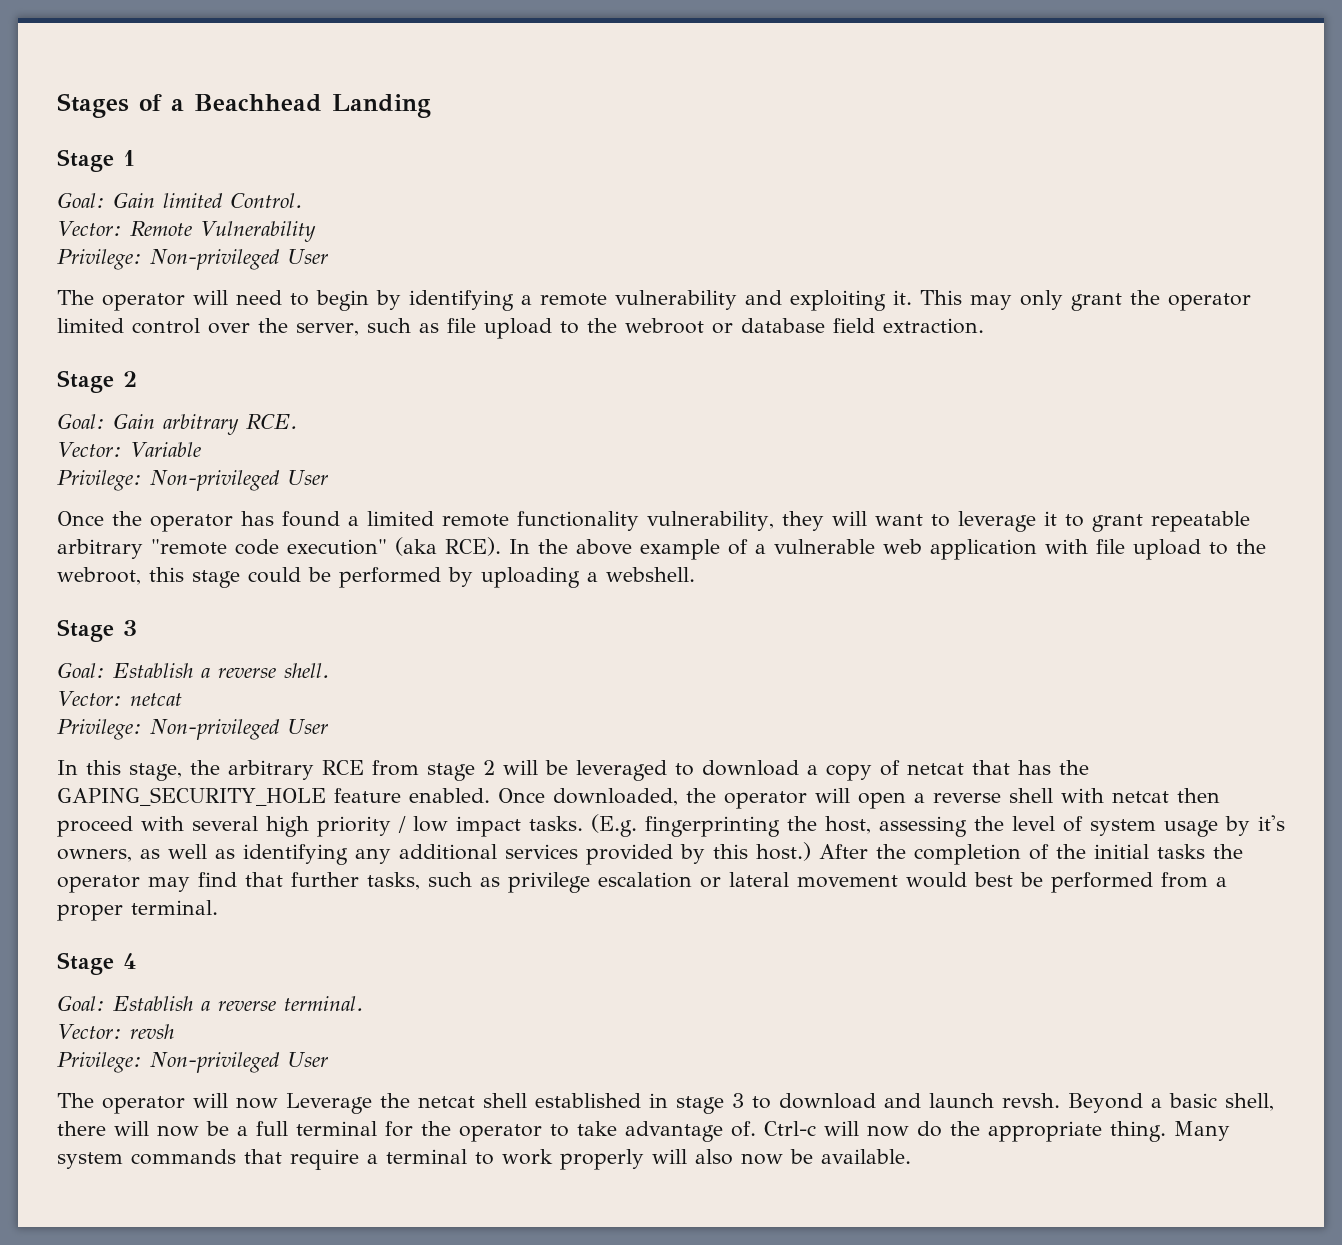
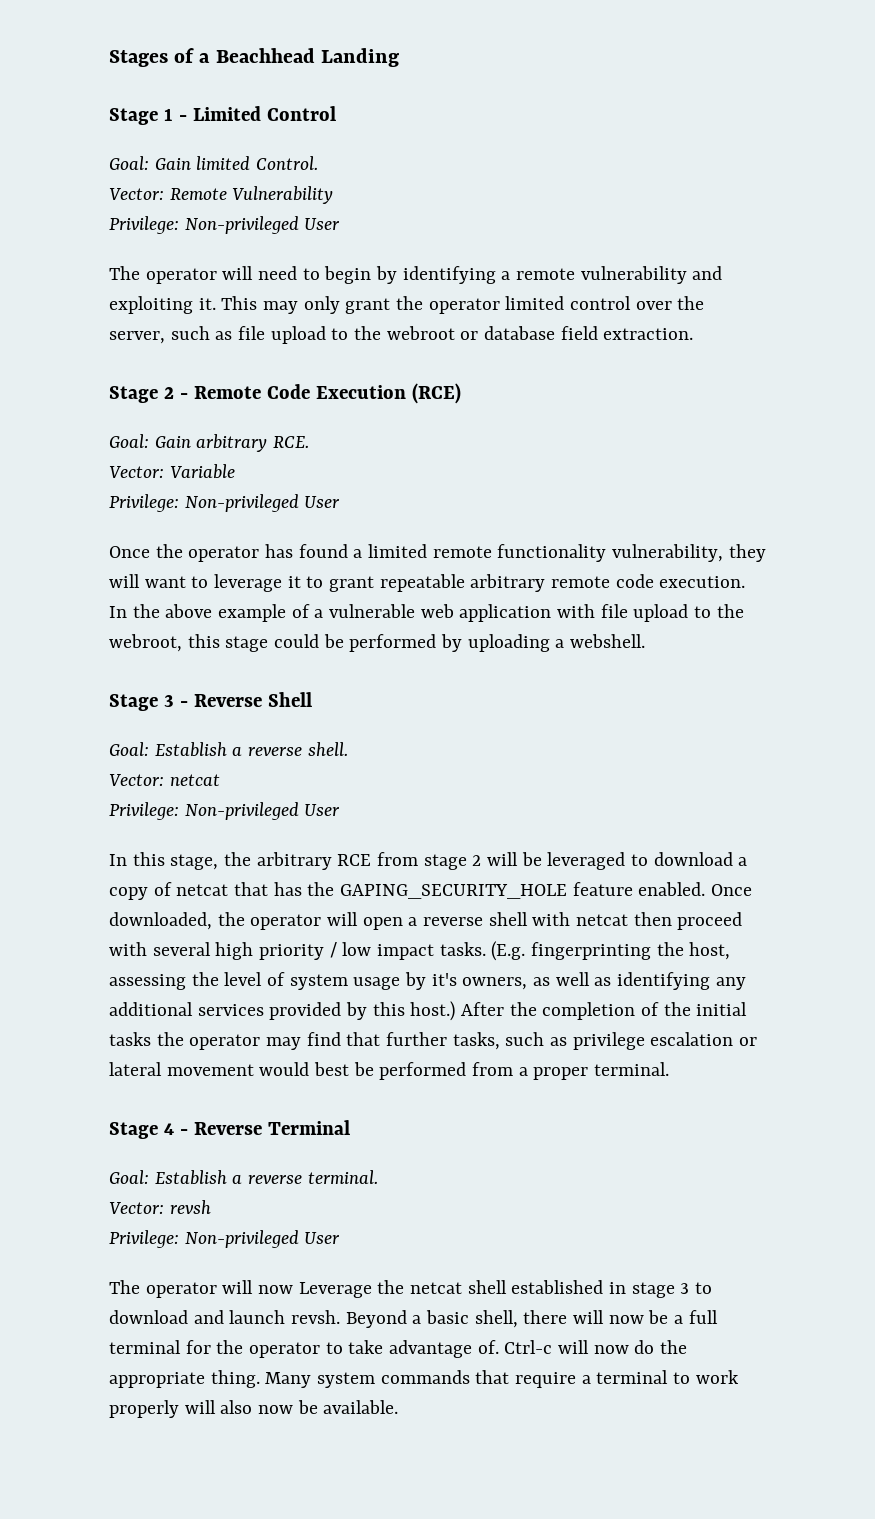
- Stage 1
+ Stage 1 - Limited Control
- Stage 2
+ Stage 2 - Remote Code Execution (RCE)
- Once the operator has found a limited remote functionality vulnerability, they will want to leverage it to grant repeatable arbitrary "remote code execution" (aka RCE).
+ Once the operator has found a limited remote functionality vulnerability, they will want to leverage it to grant repeatable arbitrary remote code execution.
- Stage 3
+ Stage 3 - Reverse Shell
- Stage 4
+ Stage 4 - Reverse Terminal

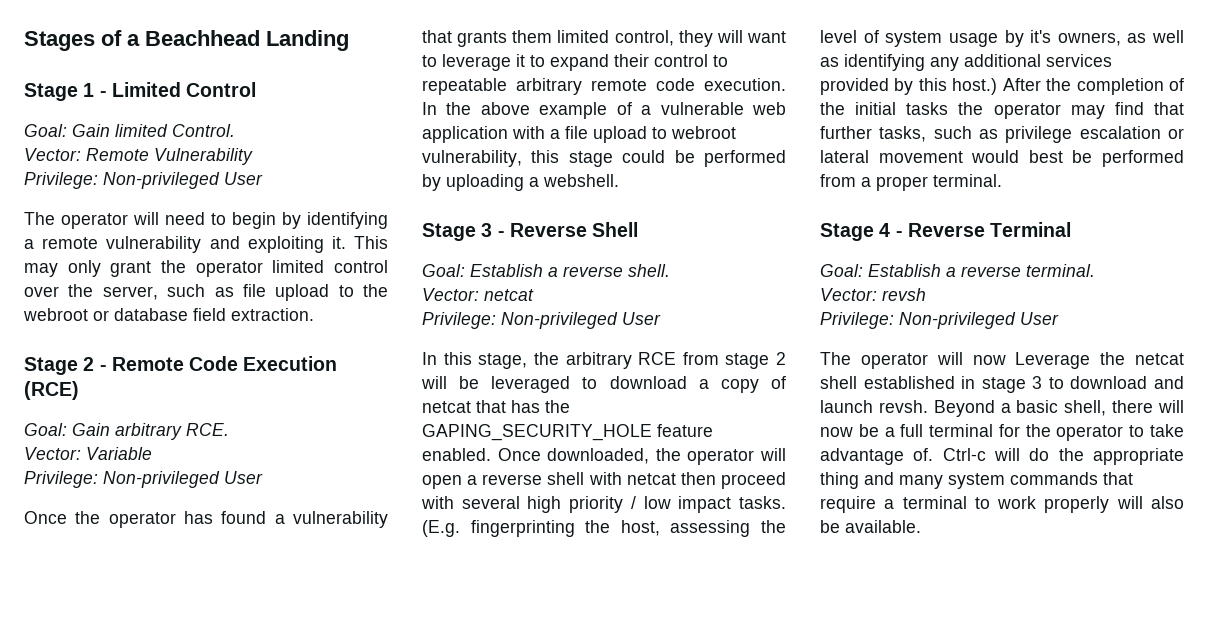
- Once the operator has found a limited remote functionality vulnerability, they will want to leverage it to grant repeatable arbitrary remote code execution.
+ Once the operator has found a vulnerability that grants them limited control, they will want to leverage it to expand their control to repeatable arbitrary remote code execution.
- In the above example of a vulnerable web application with file upload to the webroot, this stage could be performed by uploading a webshell.
+ In the above example of a vulnerable web application with a file upload to webroot vulnerability, this stage could be performed by uploading a webshell.
- Ctrl-c will now do the appropriate thing. Many system commands that require a terminal to work properly will also now be available.
+ Ctrl-c will do the appropriate thing and many system commands that require a terminal to work properly will also be available.

